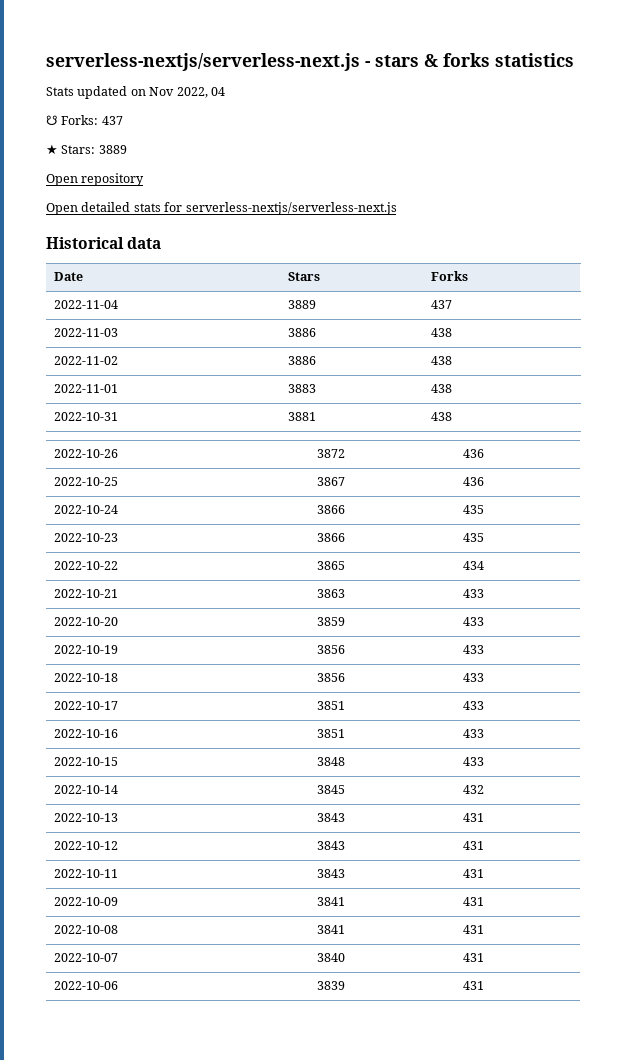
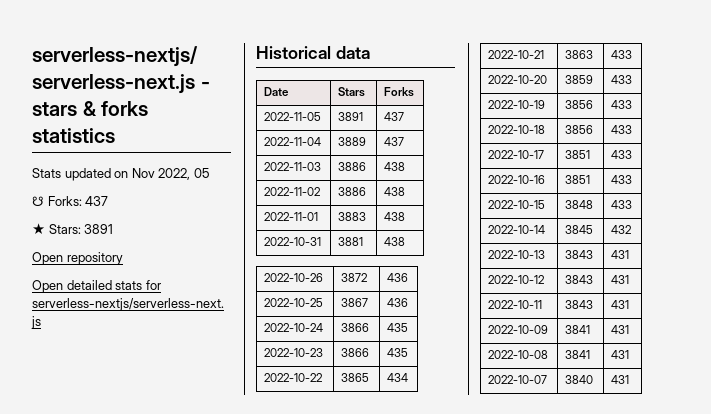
- Stats updated on Nov 2022, 04
+ Stats updated on Nov 2022, 05
- ★ Stars: 3889
+ ★ Stars: 3891
+ 2022-11-05 | 3891 | 437
- 2022-10-06 | 3839 | 431

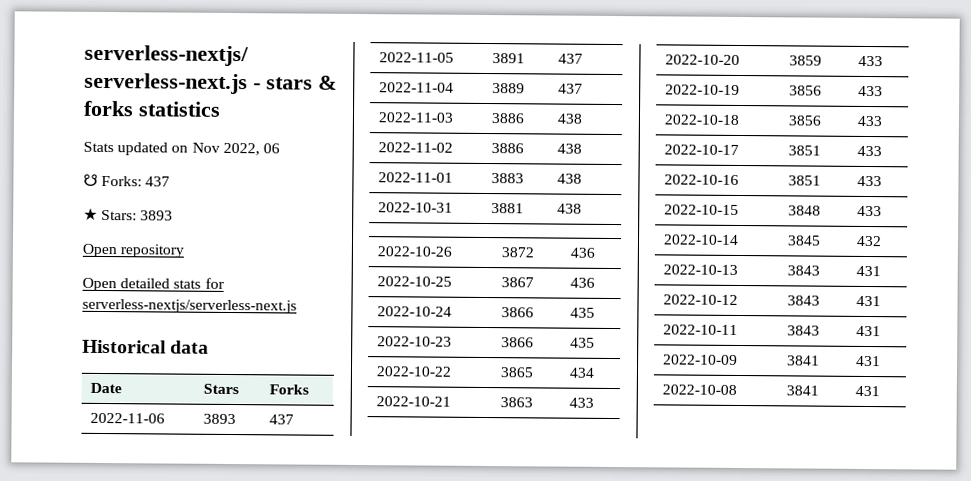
- Stats updated on Nov 2022, 05
+ Stats updated on Nov 2022, 06
- ★ Stars: 3891
+ ★ Stars: 3893
+ 2022-11-06 | 3893 | 437
- 2022-10-07 | 3840 | 431

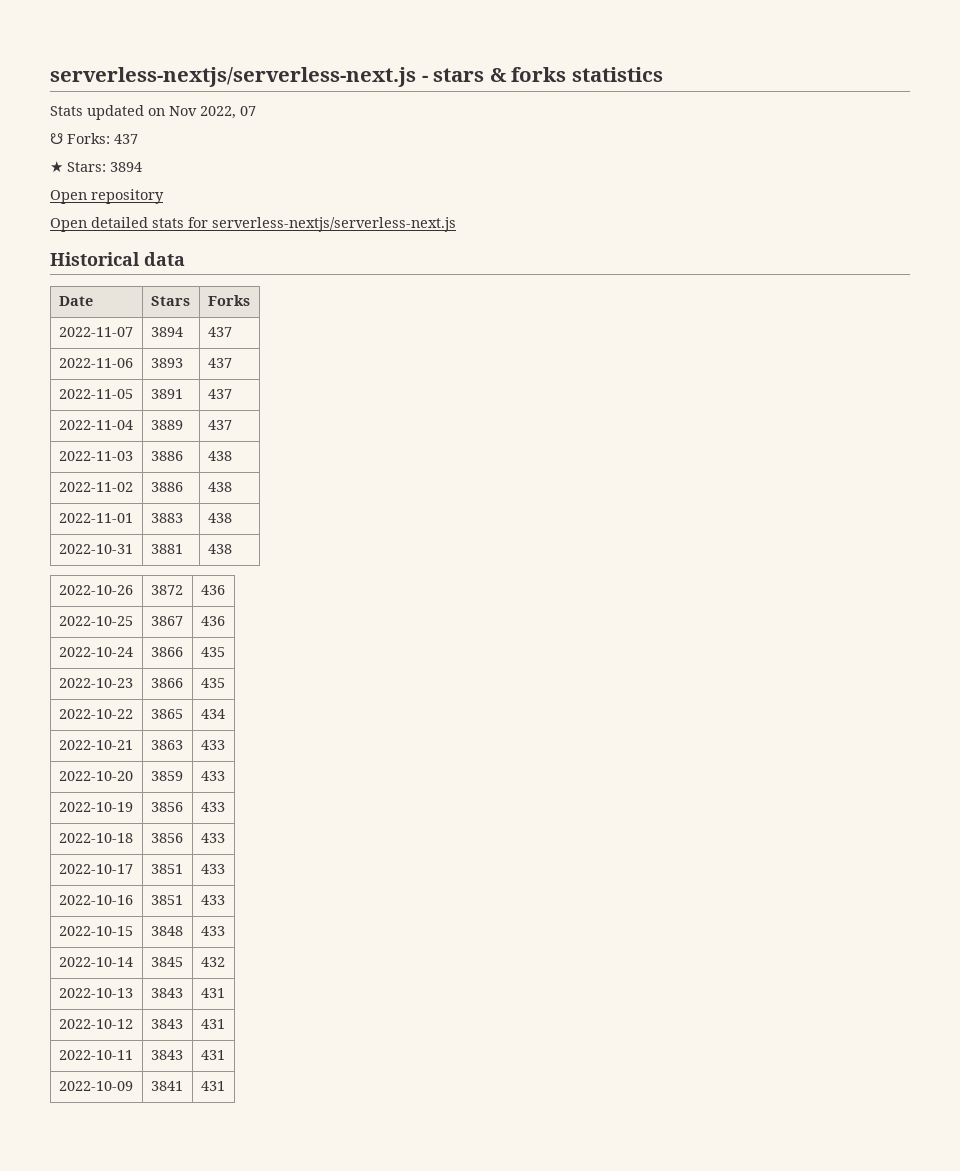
- Stats updated on Nov 2022, 06
+ Stats updated on Nov 2022, 07
- ★ Stars: 3893
+ ★ Stars: 3894
+ 2022-11-07 | 3894 | 437
- 2022-10-08 | 3841 | 431

